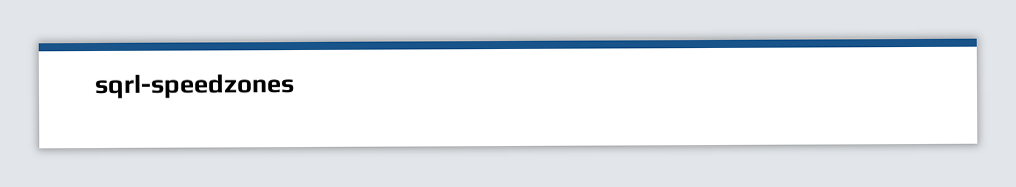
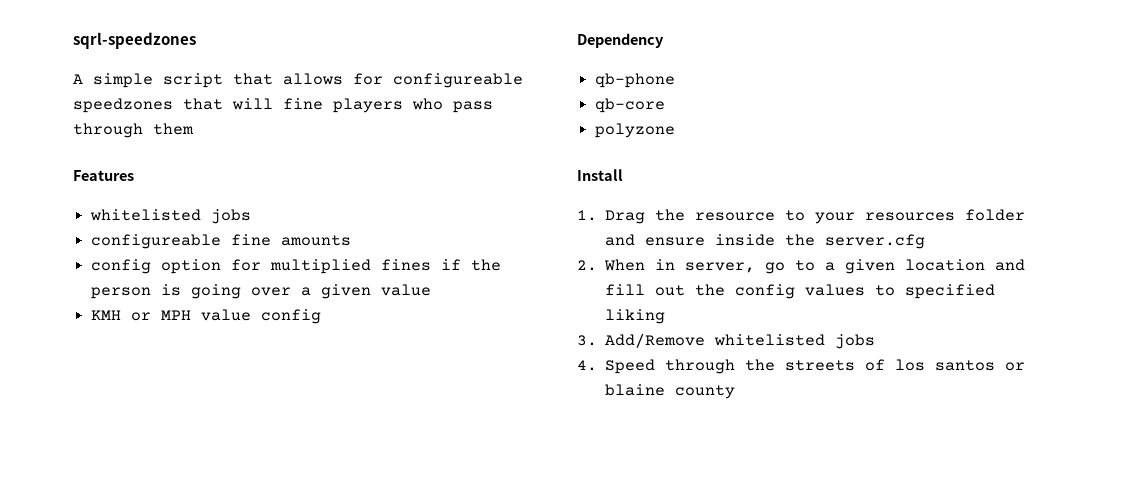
+ A simple script that allows for configureable speedzones that will fine players who pass through them
+ Features
+ whitelisted jobs
+ configureable fine amounts
+ config option for multiplied fines if the person is going over a given value
+ KMH or MPH value config
+ Dependency
+ qb-phone
+ qb-core
+ polyzone
+ Install
+ 1. Drag the resource to your resources folder and ensure inside the server.cfg
+ 2. When in server, go to a given location and fill out the config values to specified liking
+ 3. Add/Remove whitelisted jobs
+ 4. Speed through the streets of los santos or blaine county

